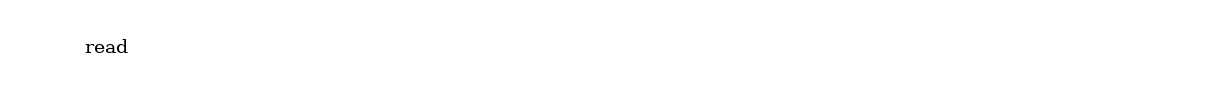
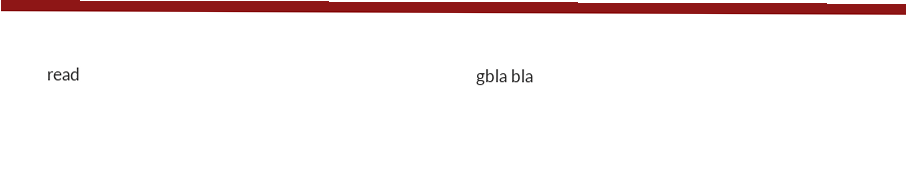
+ gbla bla

